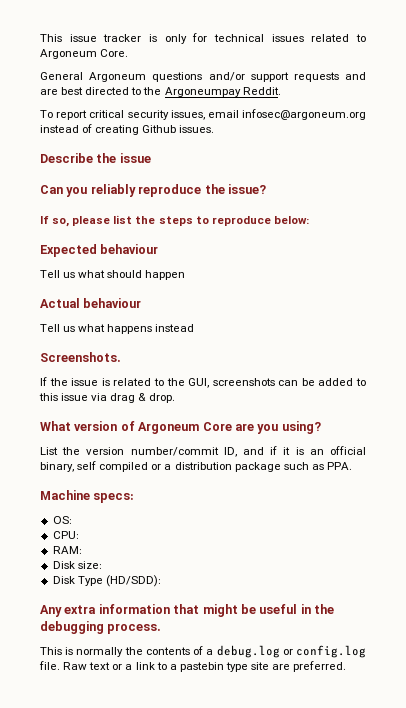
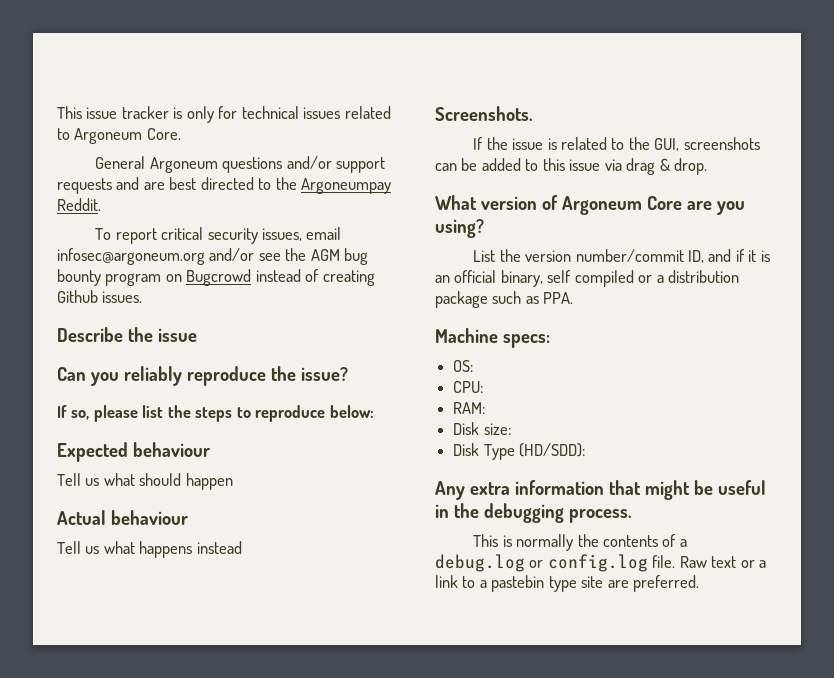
- To report critical security issues, email infosec@argoneum.org instead of creating Github issues.
+ To report critical security issues, email infosec@argoneum.org and/or see the AGM bug bounty program on Bugcrowd instead of creating Github issues.

